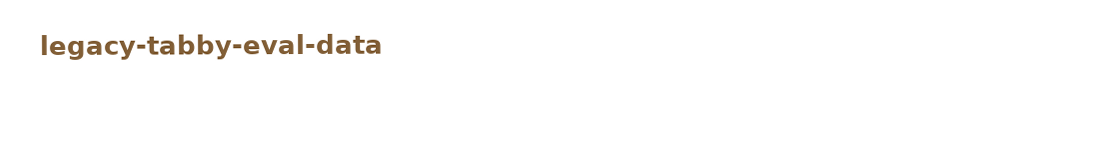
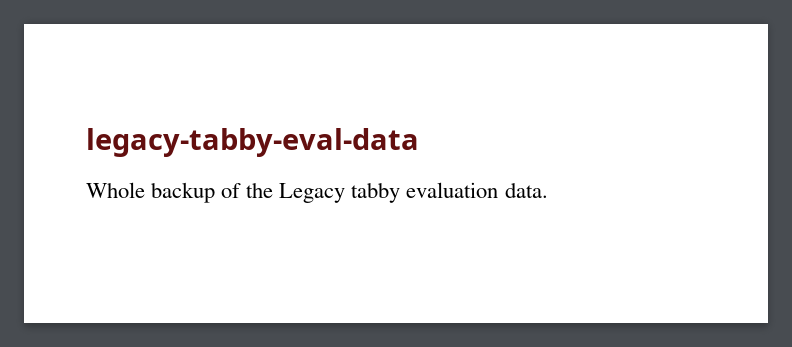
+ Whole backup of the Legacy tabby evaluation data.

